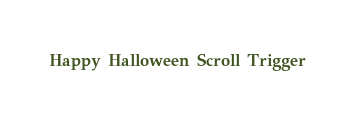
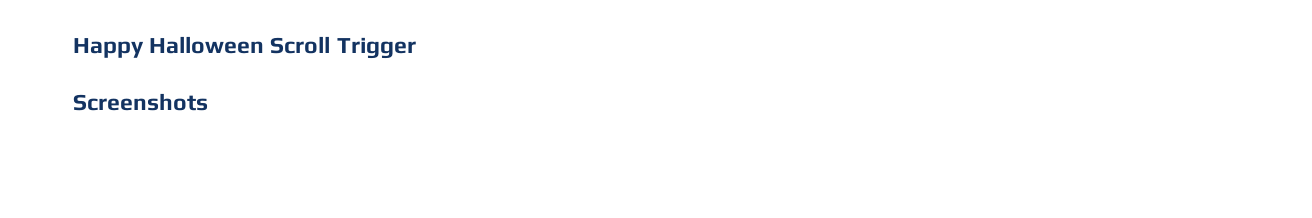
+ Screenshots

